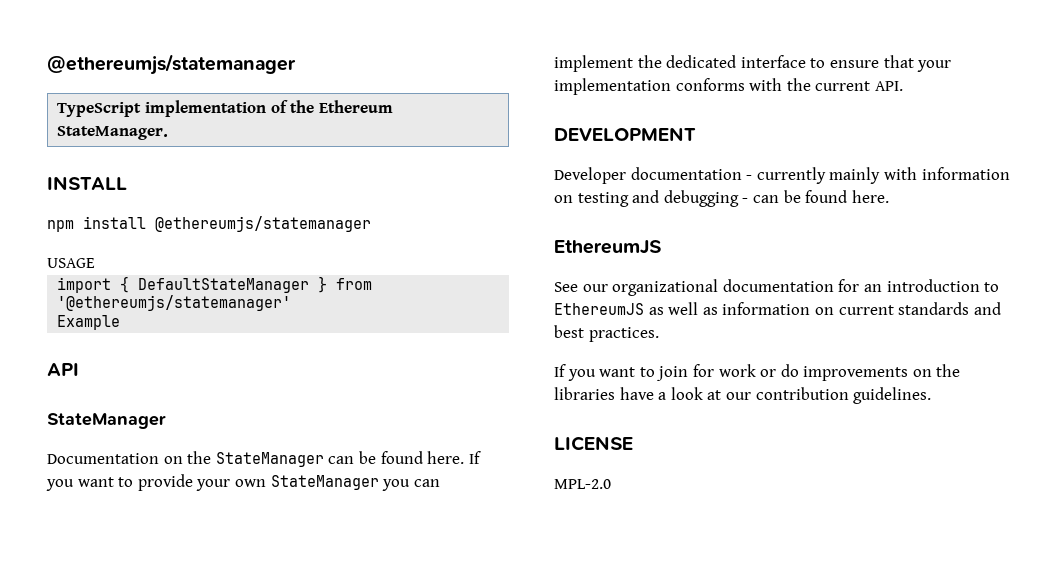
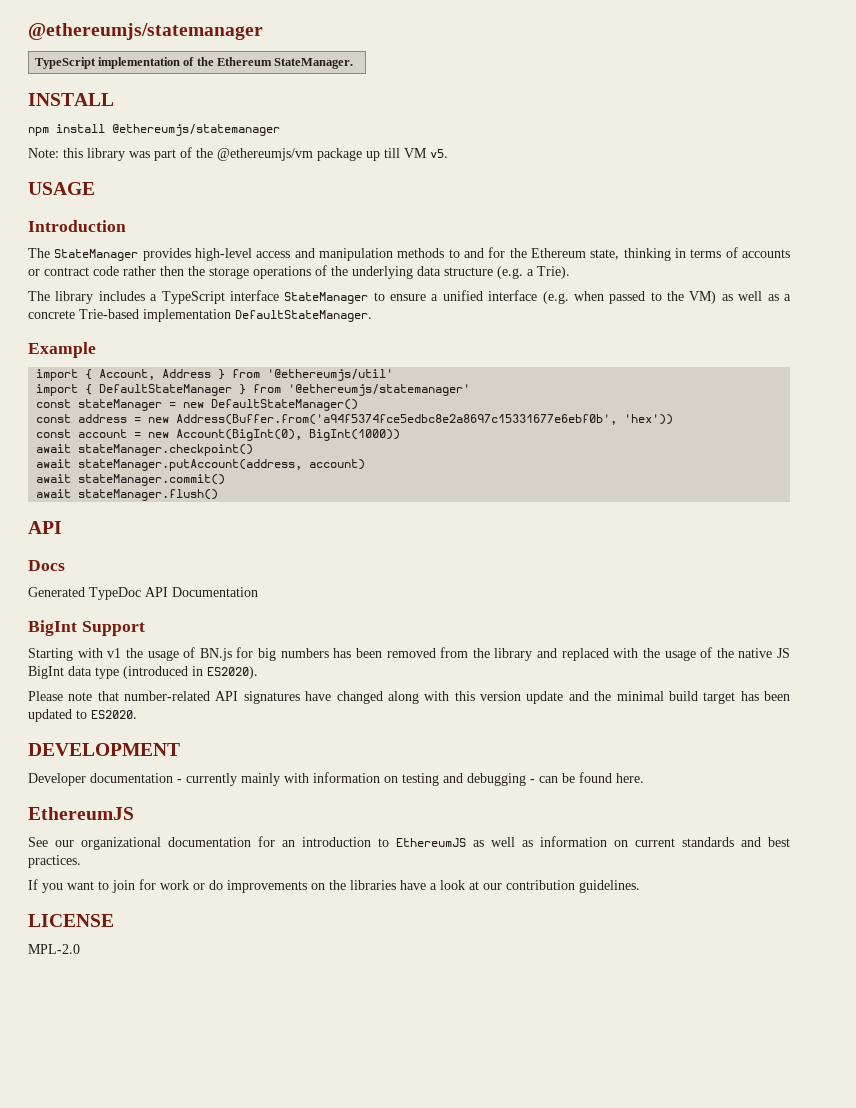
+ Note: this library was part of the @ethereumjs/vm package up till VM v5.
  USAGE
+ Introduction
+ The StateManager provides high-level access and manipulation methods to and for the Ethereum state, thinking in terms of accounts or contract code rather then the storage operations of the underlying data structure (e.g. a Trie).
+ The library includes a TypeScript interface StateManager to ensure a unified interface (e.g. when passed to the VM) as well as a concrete Trie-based implementation DefaultStateManager.
+ Example
+ import { Account, Address } from '@ethereumjs/util'
- Example
+ const stateManager = new DefaultStateManager()
+ const address = new Address(Buffer.from('a94f5374fce5edbc8e2a8697c15331677e6ebf0b', 'hex'))
+ const account = new Account(BigInt(0), BigInt(1000))
+ await stateManager.checkpoint()
+ await stateManager.putAccount(address, account)
+ await stateManager.commit()
+ await stateManager.flush()
  API
- StateManager
- Documentation on the StateManager can be found here. If you want to provide your own StateManager you can implement the dedicated interface to ensure that your implementation conforms with the current API.
+ Docs
+ Generated TypeDoc API Documentation
+ BigInt Support
+ Starting with v1 the usage of BN.js for big numbers has been removed from the library and replaced with the usage of the native JS BigInt data type (introduced in ES2020).
+ Please note that number-related API signatures have changed along with this version update and the minimal build target has been updated to ES2020.

